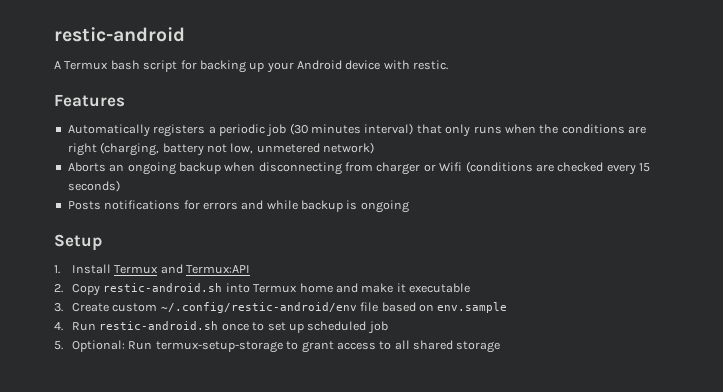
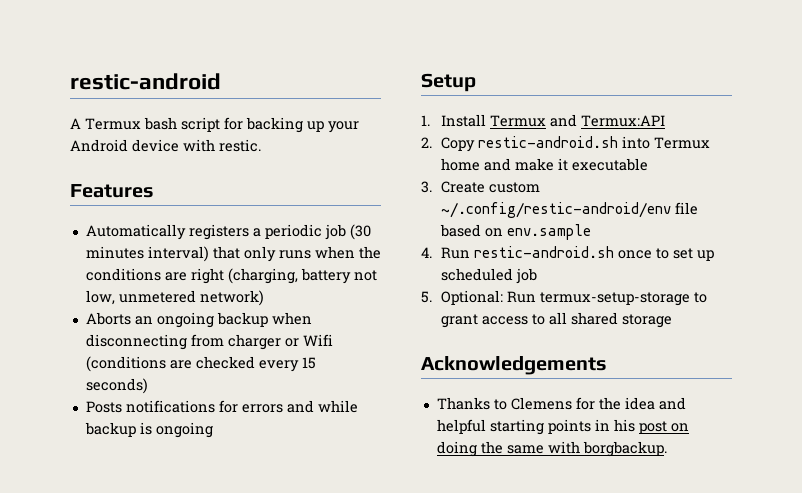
+ Acknowledgements
+ Thanks to Clemens for the idea and helpful starting points in his post on doing the same with borgbackup.

